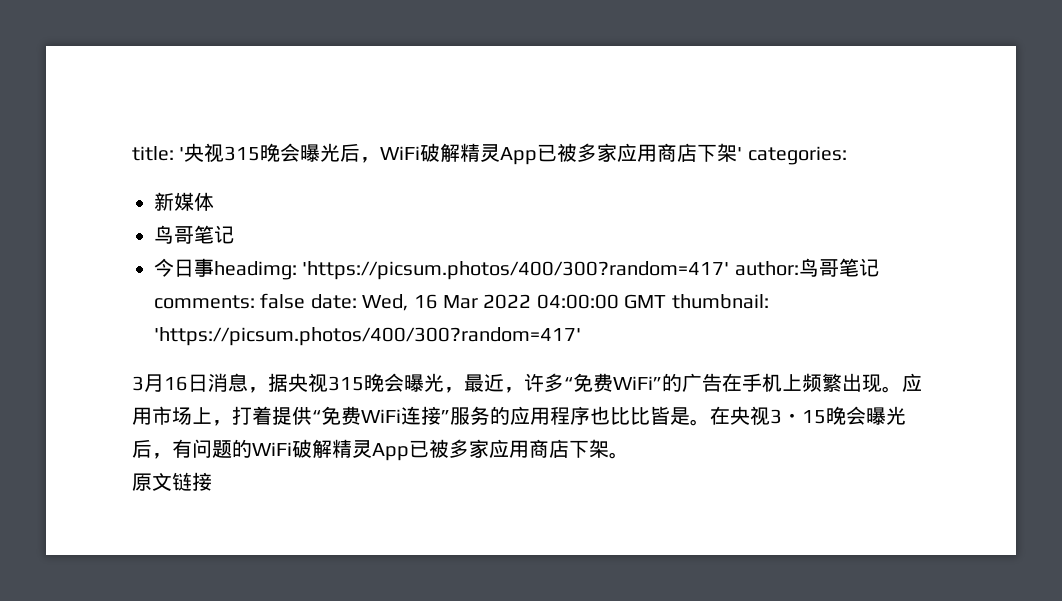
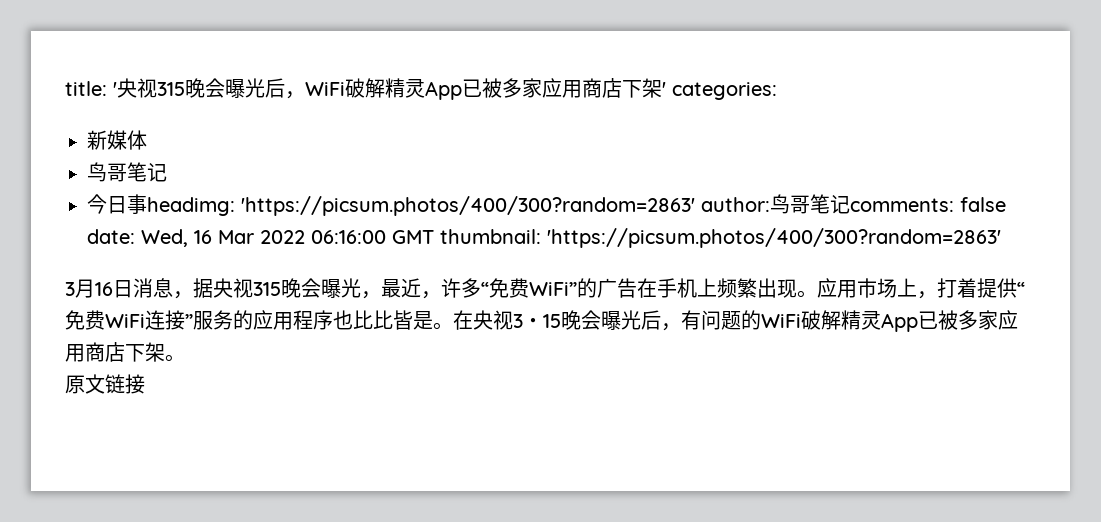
- 今日事headimg: 'https://picsum.photos/400/300?random=417' author:鸟哥笔记comments: false date: Wed, 16 Mar 2022 04:00:00 GMT thumbnail: 'https://picsum.photos/400/300?random=417'
+ 今日事headimg: 'https://picsum.photos/400/300?random=2863' author:鸟哥笔记comments: false date: Wed, 16 Mar 2022 06:16:00 GMT thumbnail: 'https://picsum.photos/400/300?random=2863'

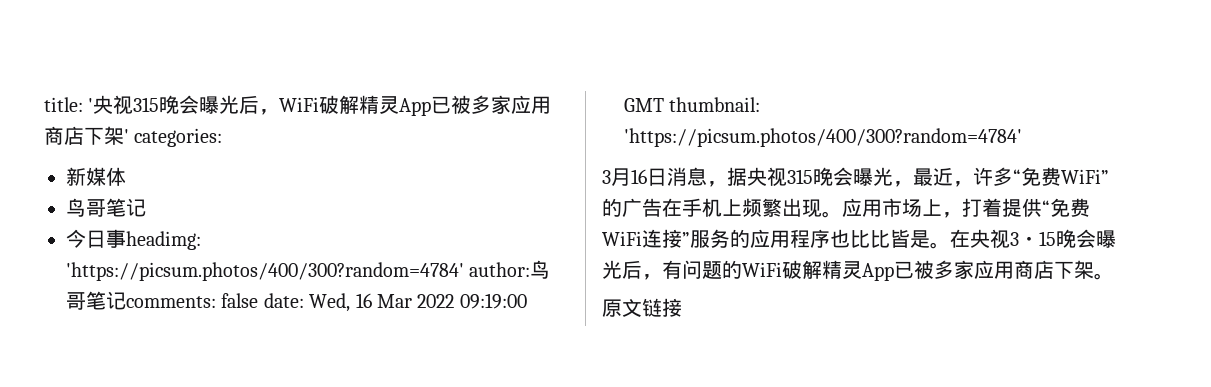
- 今日事headimg: 'https://picsum.photos/400/300?random=2863' author:鸟哥笔记comments: false date: Wed, 16 Mar 2022 06:16:00 GMT thumbnail: 'https://picsum.photos/400/300?random=2863'
+ 今日事headimg: 'https://picsum.photos/400/300?random=4784' author:鸟哥笔记comments: false date: Wed, 16 Mar 2022 09:19:00 GMT thumbnail: 'https://picsum.photos/400/300?random=4784'

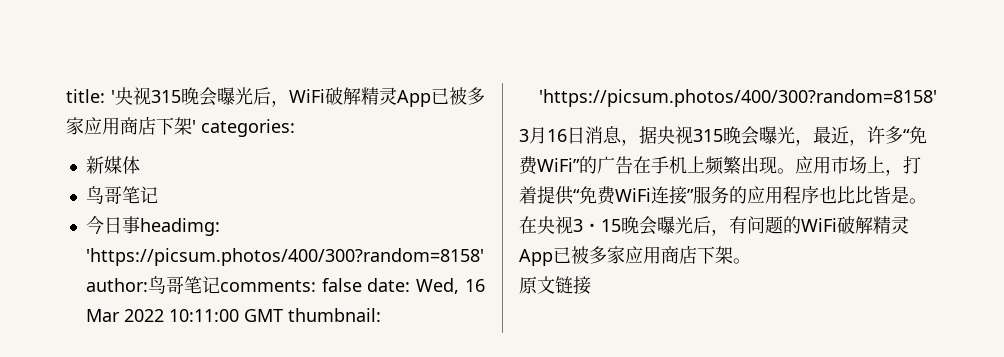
- 今日事headimg: 'https://picsum.photos/400/300?random=4784' author:鸟哥笔记comments: false date: Wed, 16 Mar 2022 09:19:00 GMT thumbnail: 'https://picsum.photos/400/300?random=4784'
+ 今日事headimg: 'https://picsum.photos/400/300?random=8158' author:鸟哥笔记comments: false date: Wed, 16 Mar 2022 10:11:00 GMT thumbnail: 'https://picsum.photos/400/300?random=8158'

